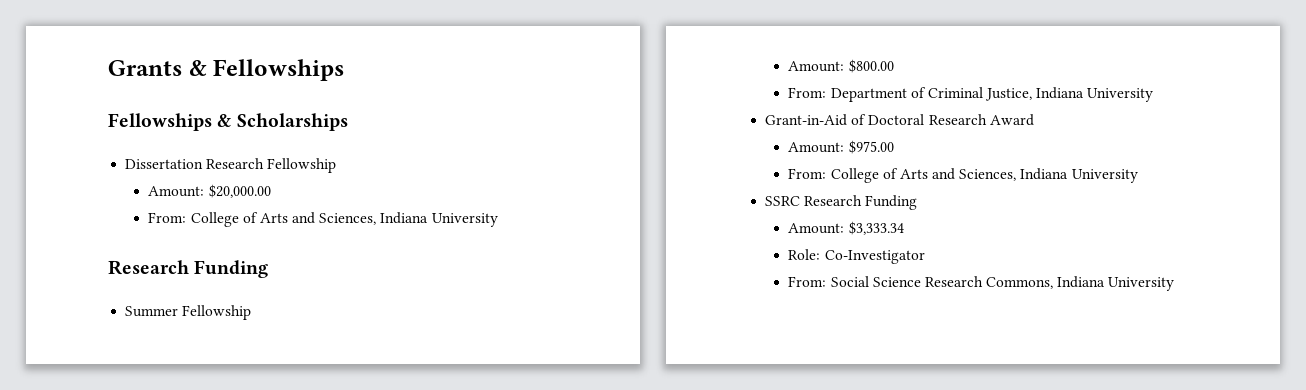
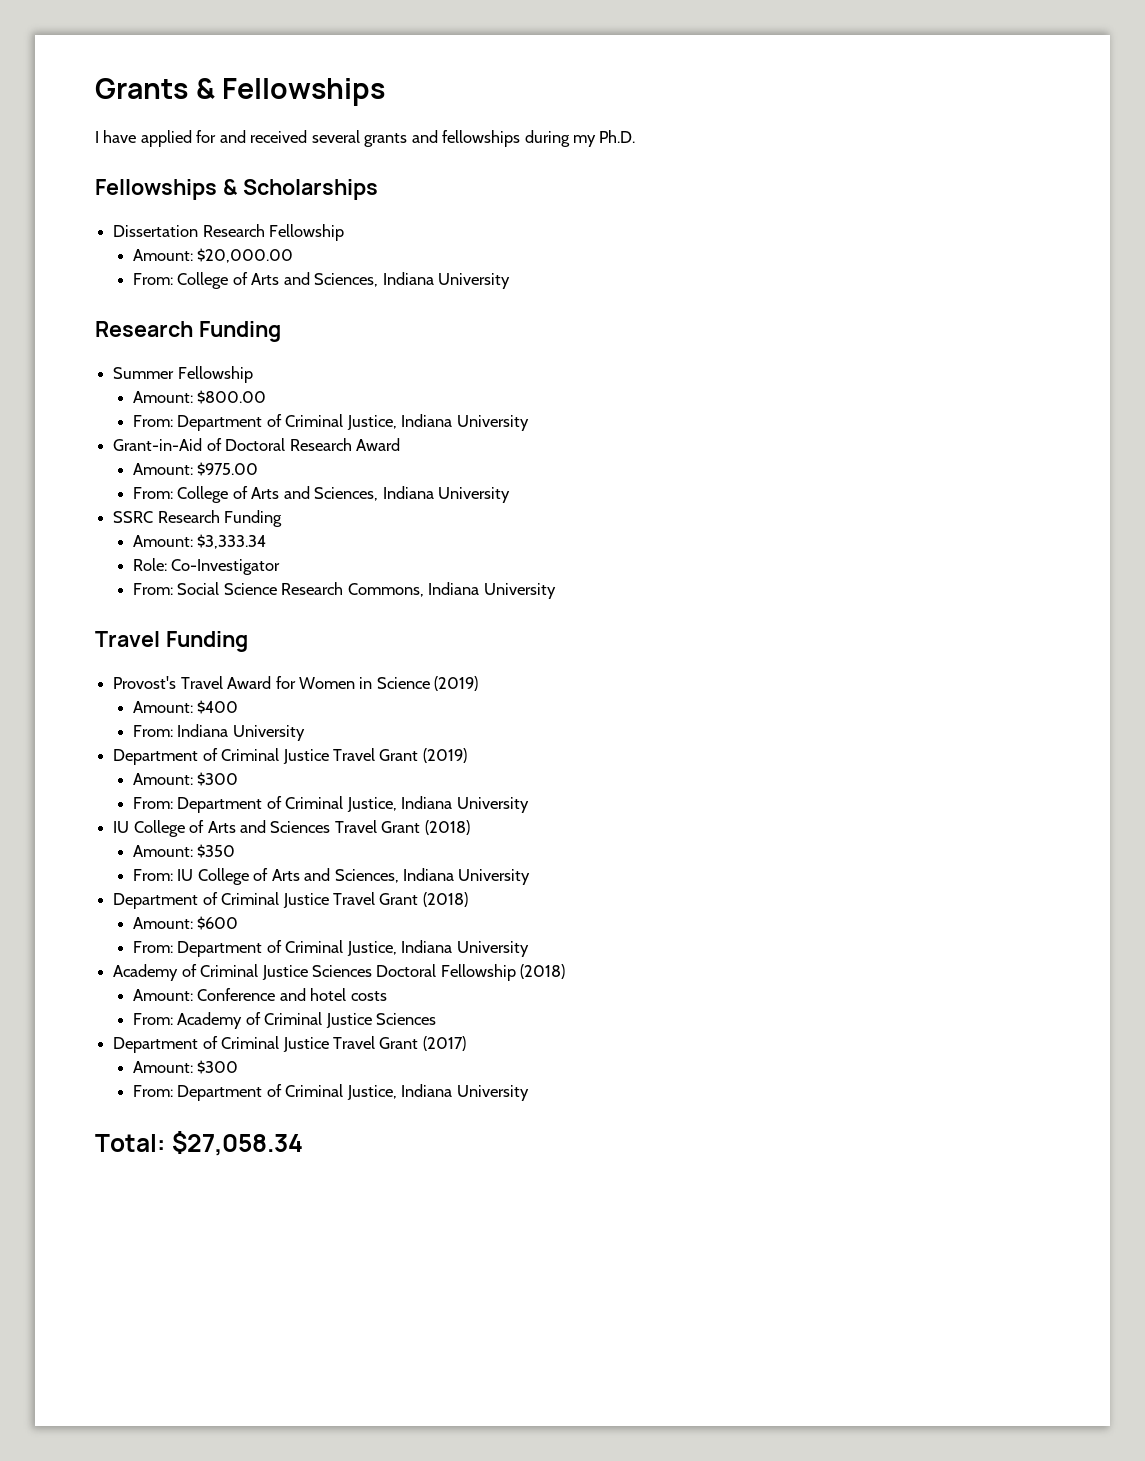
+ I have applied for and received several grants and fellowships during my Ph.D.
+ Travel Funding
+ Provost's Travel Award for Women in Science (2019)
+ Amount: $400
+ From: Indiana University
+ Department of Criminal Justice Travel Grant (2019)
+ Amount: $300
+ From: Department of Criminal Justice, Indiana University
+ IU College of Arts and Sciences Travel Grant (2018)
+ Amount: $350
+ From: IU College of Arts and Sciences, Indiana University
+ Department of Criminal Justice Travel Grant (2018)
+ Amount: $600
+ From: Department of Criminal Justice, Indiana University
+ Academy of Criminal Justice Sciences Doctoral Fellowship (2018)
+ Amount: Conference and hotel costs
+ From: Academy of Criminal Justice Sciences
+ Department of Criminal Justice Travel Grant (2017)
+ Amount: $300
+ From: Department of Criminal Justice, Indiana University
+ Total: $27,058.34

